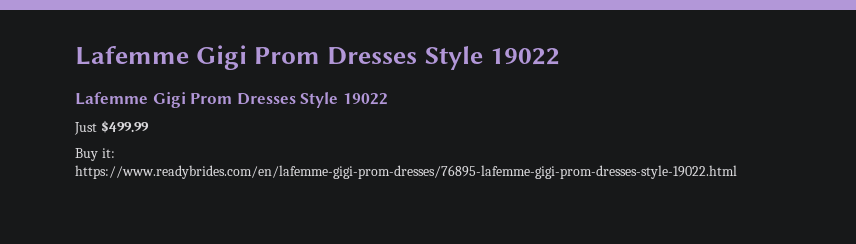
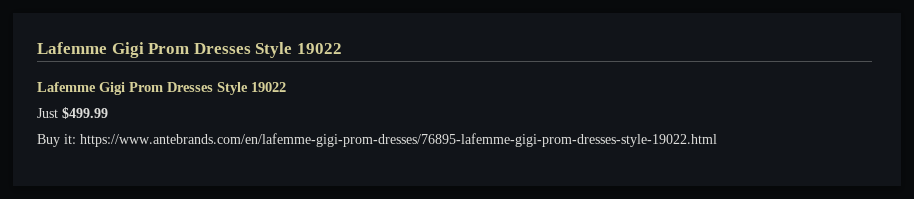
- Buy it: https://www.readybrides.com/en/lafemme-gigi-prom-dresses/76895-lafemme-gigi-prom-dresses-style-19022.html
+ Buy it: https://www.antebrands.com/en/lafemme-gigi-prom-dresses/76895-lafemme-gigi-prom-dresses-style-19022.html

